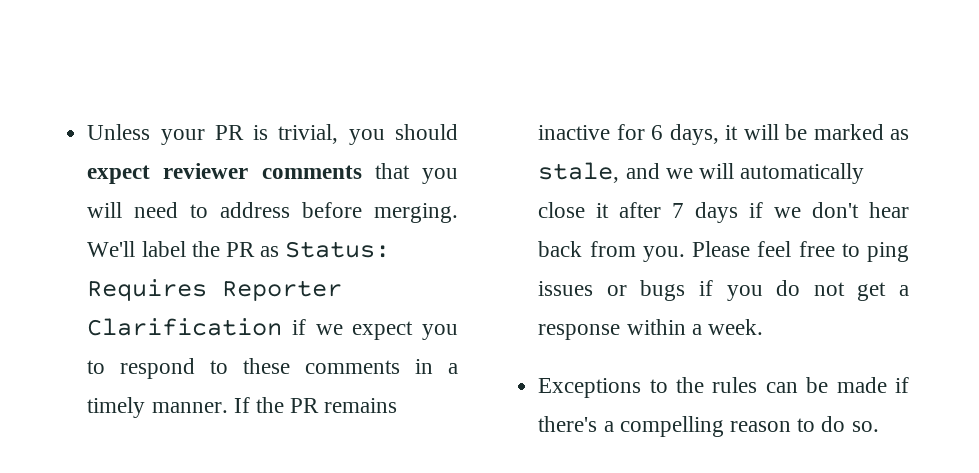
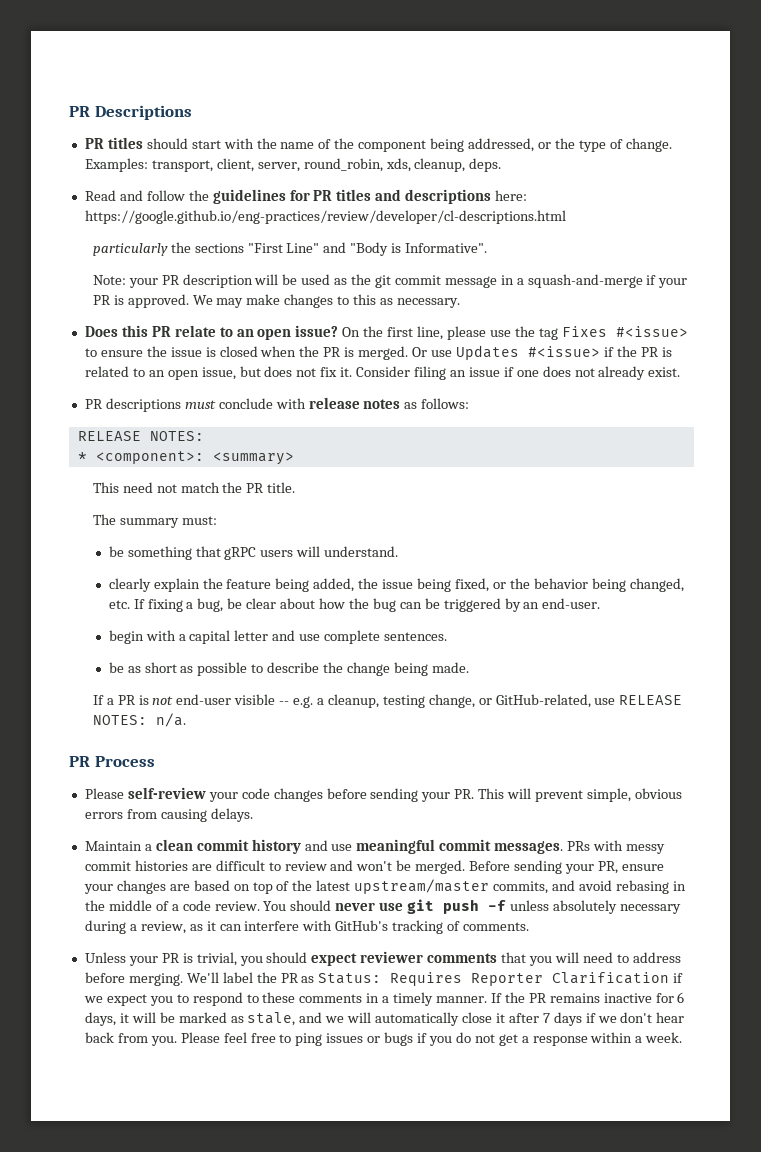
+ PR Descriptions
+ PR titles should start with the name of the component being addressed, or the type of change. Examples: transport, client, server, round_robin, xds, cleanup, deps.
+ Read and follow the guidelines for PR titles and descriptions here: https://google.github.io/eng-practices/review/developer/cl-descriptions.html
+ particularly the sections "First Line" and "Body is Informative".
+ Note: your PR description will be used as the git commit message in a squash-and-merge if your PR is approved. We may make changes to this as necessary.
+ Does this PR relate to an open issue? On the first line, please use the tag Fixes #<issue> to ensure the issue is closed when the PR is merged. Or use Updates #<issue> if the PR is related to an open issue, but does not fix it. Consider filing an issue if one does not already exist.
+ PR descriptions must conclude with release notes as follows:
+ RELEASE NOTES:
+ * <component>: <summary>
+ This need not match the PR title.
+ The summary must:
+ be something that gRPC users will understand.
+ clearly explain the feature being added, the issue being fixed, or the behavior being changed, etc. If fixing a bug, be clear about how the bug can be triggered by an end-user.
+ begin with a capital letter and use complete sentences.
+ be as short as possible to describe the change being made.
+ If a PR is not end-user visible -- e.g. a cleanup, testing change, or GitHub-related, use RELEASE NOTES: n/a.
+ PR Process
+ Please self-review your code changes before sending your PR. This will prevent simple, obvious errors from causing delays.
+ Maintain a clean commit history and use meaningful commit messages. PRs with messy commit histories are difficult to review and won't be merged. Before sending your PR, ensure your changes are based on top of the latest upstream/master commits, and avoid rebasing in the middle of a code review. You should never use git push -f unless absolutely necessary during a review, as it can interfere with GitHub's tracking of comments.
- Exceptions to the rules can be made if there's a compelling reason to do so.

